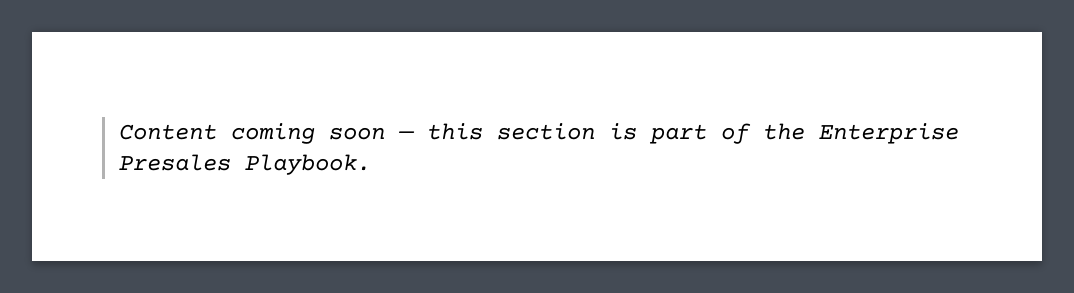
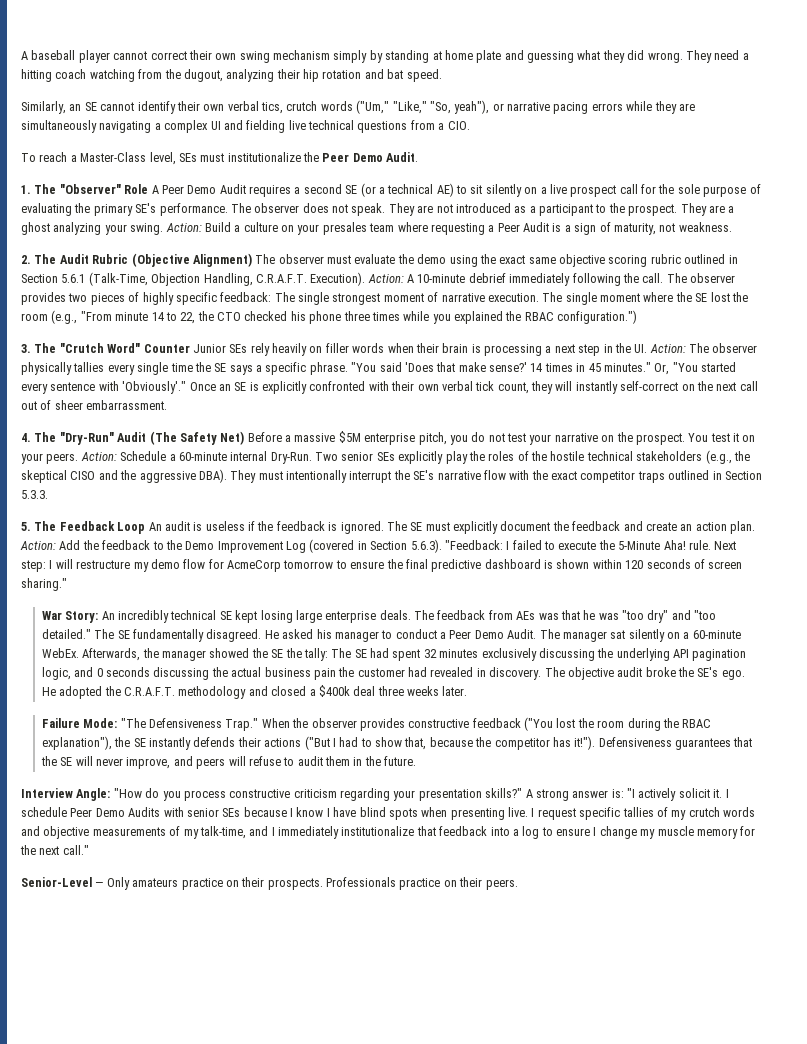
- Content coming soon — this section is part of the Enterprise Presales Playbook.
+ A baseball player cannot correct their own swing mechanism simply by standing at home plate and guessing what they did wrong. They need a hitting coach watching from the dugout, analyzing their hip rotation and bat speed.
+ Similarly, an SE cannot identify their own verbal tics, crutch words ("Um," "Like," "So, yeah"), or narrative pacing errors while they are simultaneously navigating a complex UI and fielding live technical questions from a CIO.
+ To reach a Master-Class level, SEs must institutionalize the Peer Demo Audit.
+ 1. The "Observer" Role A Peer Demo Audit requires a second SE (or a technical AE) to sit silently on a live prospect call for the sole purpose of evaluating the primary SE's performance. The observer does not speak. They are not introduced as a participant to the prospect. They are a ghost analyzing your swing. Action: Build a culture on your presales team where requesting a Peer Audit is a sign of maturity, not weakness.
+ 2. The Audit Rubric (Objective Alignment) The observer must evaluate the demo using the exact same objective scoring rubric outlined in Section 5.6.1 (Talk-Time, Objection Handling, C.R.A.F.T. Execution). Action: A 10-minute debrief immediately following the call. The observer provides two pieces of highly specific feedback: The single strongest moment of narrative execution. The single moment where the SE lost the room (e.g., "From minute 14 to 22, the CTO checked his phone three times while you explained the RBAC configuration.")
+ 3. The "Crutch Word" Counter Junior SEs rely heavily on filler words when their brain is processing a next step in the UI. Action: The observer physically tallies every single time the SE says a specific phrase. "You said 'Does that make sense?' 14 times in 45 minutes." Or, "You started every sentence with 'Obviously'." Once an SE is explicitly confronted with their own verbal tick count, they will instantly self-correct on the next call out of sheer embarrassment.
+ 4. The "Dry-Run" Audit (The Safety Net) Before a massive $5M enterprise pitch, you do not test your narrative on the prospect. You test it on your peers. Action: Schedule a 60-minute internal Dry-Run. Two senior SEs explicitly play the roles of the hostile technical stakeholders (e.g., the skeptical CISO and the aggressive DBA). They must intentionally interrupt the SE's narrative flow with the exact competitor traps outlined in Section 5.3.3.
+ 5. The Feedback Loop An audit is useless if the feedback is ignored. The SE must explicitly document the feedback and create an action plan. Action: Add the feedback to the Demo Improvement Log (covered in Section 5.6.3). "Feedback: I failed to execute the 5-Minute Aha! rule. Next step: I will restructure my demo flow for AcmeCorp tomorrow to ensure the final predictive dashboard is shown within 120 seconds of screen sharing."
+ War Story: An incredibly technical SE kept losing large enterprise deals. The feedback from AEs was that he was "too dry" and "too detailed." The SE fundamentally disagreed. He asked his manager to conduct a Peer Demo Audit. The manager sat silently on a 60-minute WebEx. Afterwards, the manager showed the SE the tally: The SE had spent 32 minutes exclusively discussing the underlying API pagination logic, and 0 seconds discussing the actual business pain the customer had revealed in discovery. The objective audit broke the SE's ego. He adopted the C.R.A.F.T. methodology and closed a $400k deal three weeks later.
+ Failure Mode: "The Defensiveness Trap." When the observer provides constructive feedback ("You lost the room during the RBAC explanation"), the SE instantly defends their actions ("But I had to show that, because the competitor has it!"). Defensiveness guarantees that the SE will never improve, and peers will refuse to audit them in the future.
+ Interview Angle: "How do you process constructive criticism regarding your presentation skills?" A strong answer is: "I actively solicit it. I schedule Peer Demo Audits with senior SEs because I know I have blind spots when presenting live. I request specific tallies of my crutch words and objective measurements of my talk-time, and I immediately institutionalize that feedback into a log to ensure I change my muscle memory for the next call."
+ Senior-Level — Only amateurs practice on their prospects. Professionals practice on their peers.

